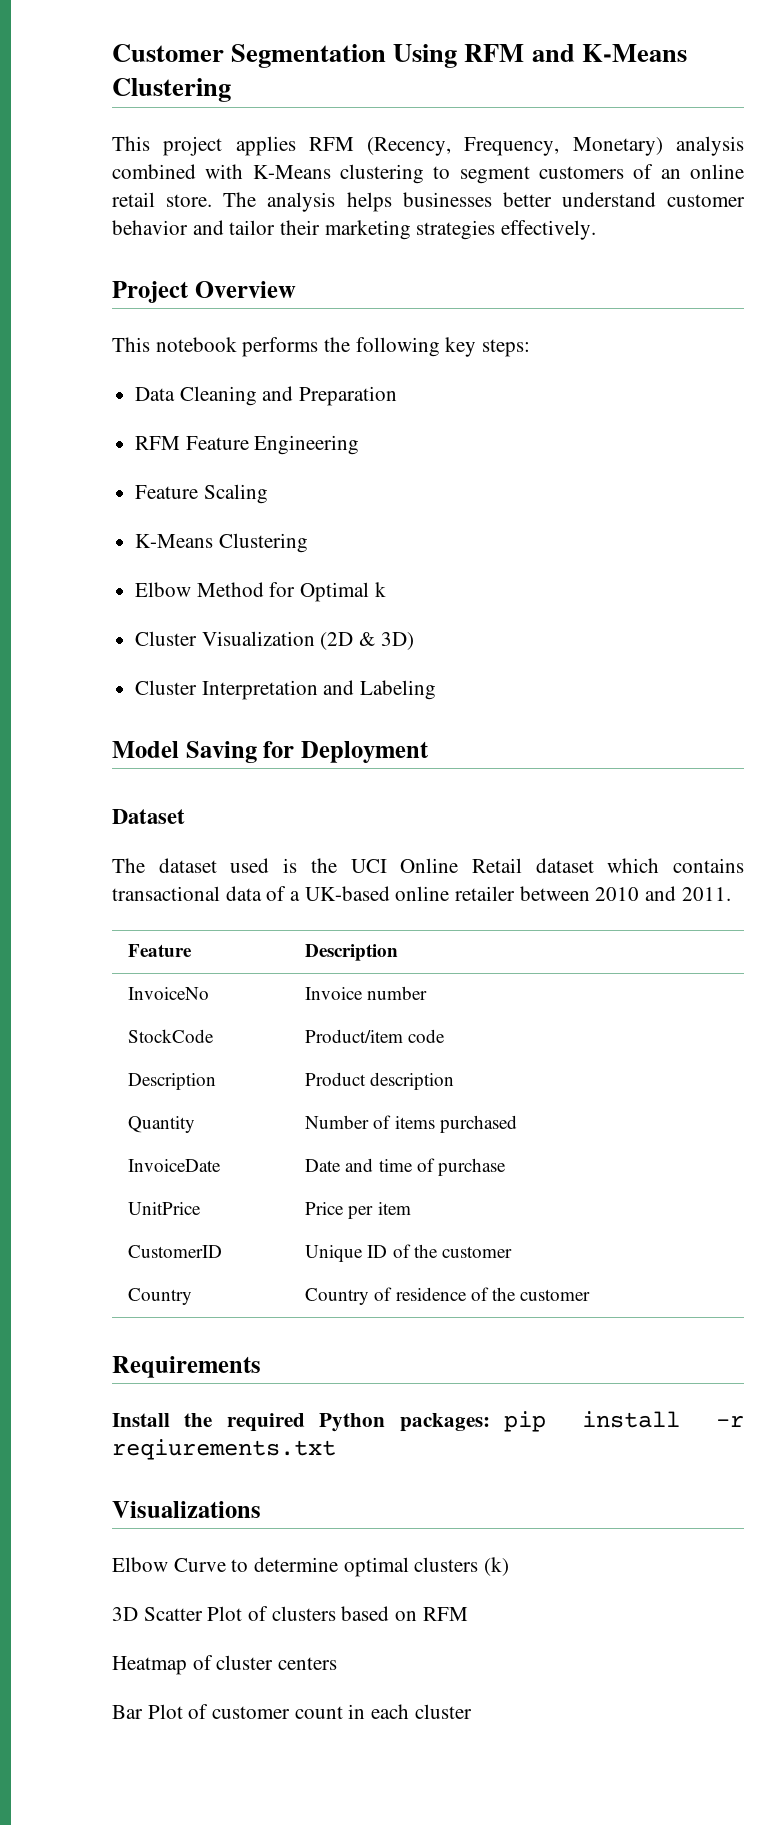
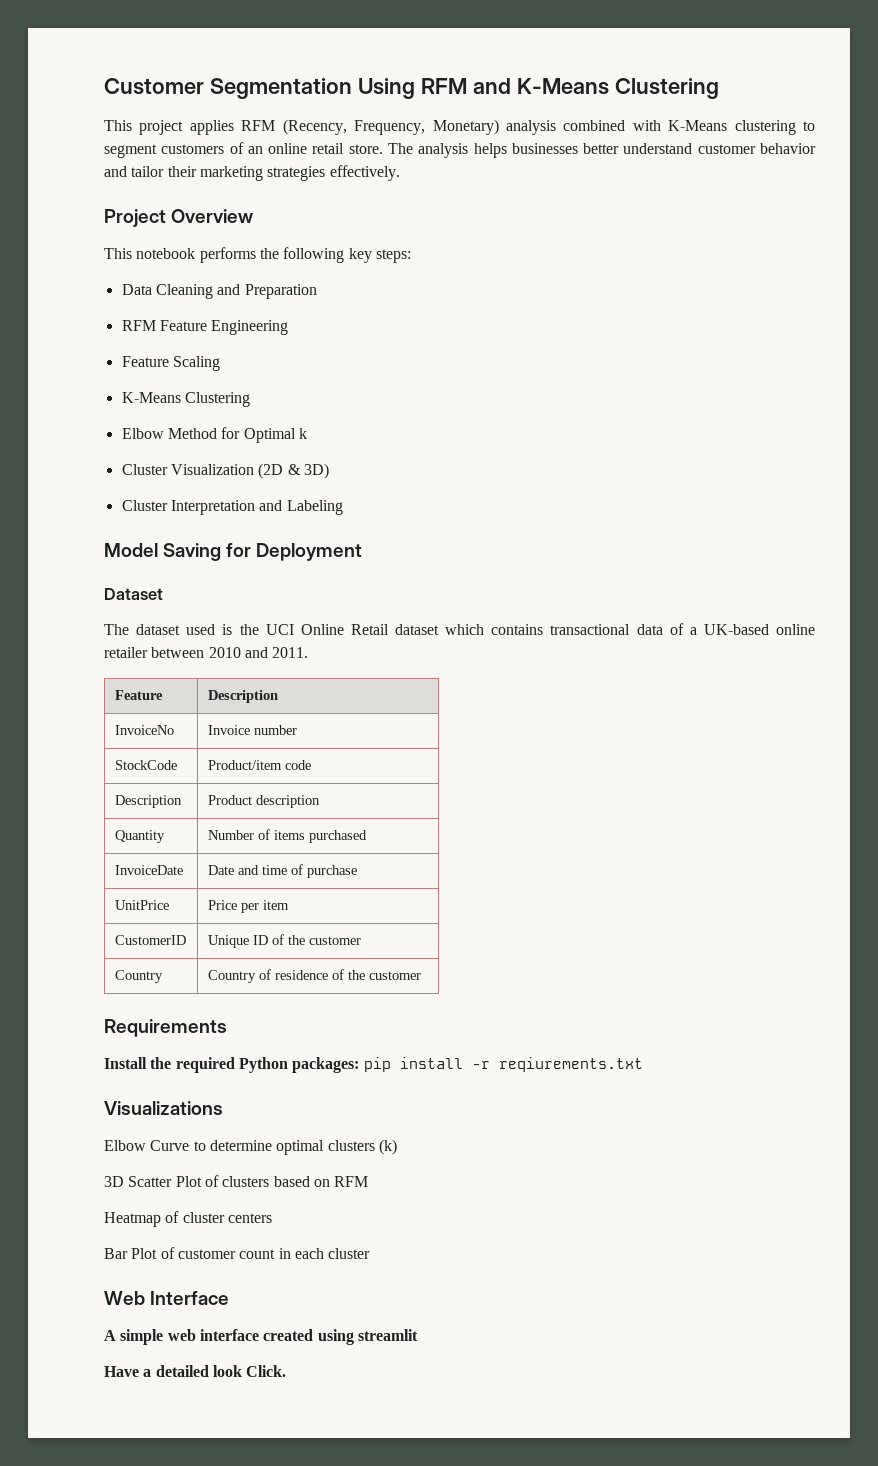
+ Web Interface
+ A simple web interface created using streamlit
+ Have a detailed look Click.

